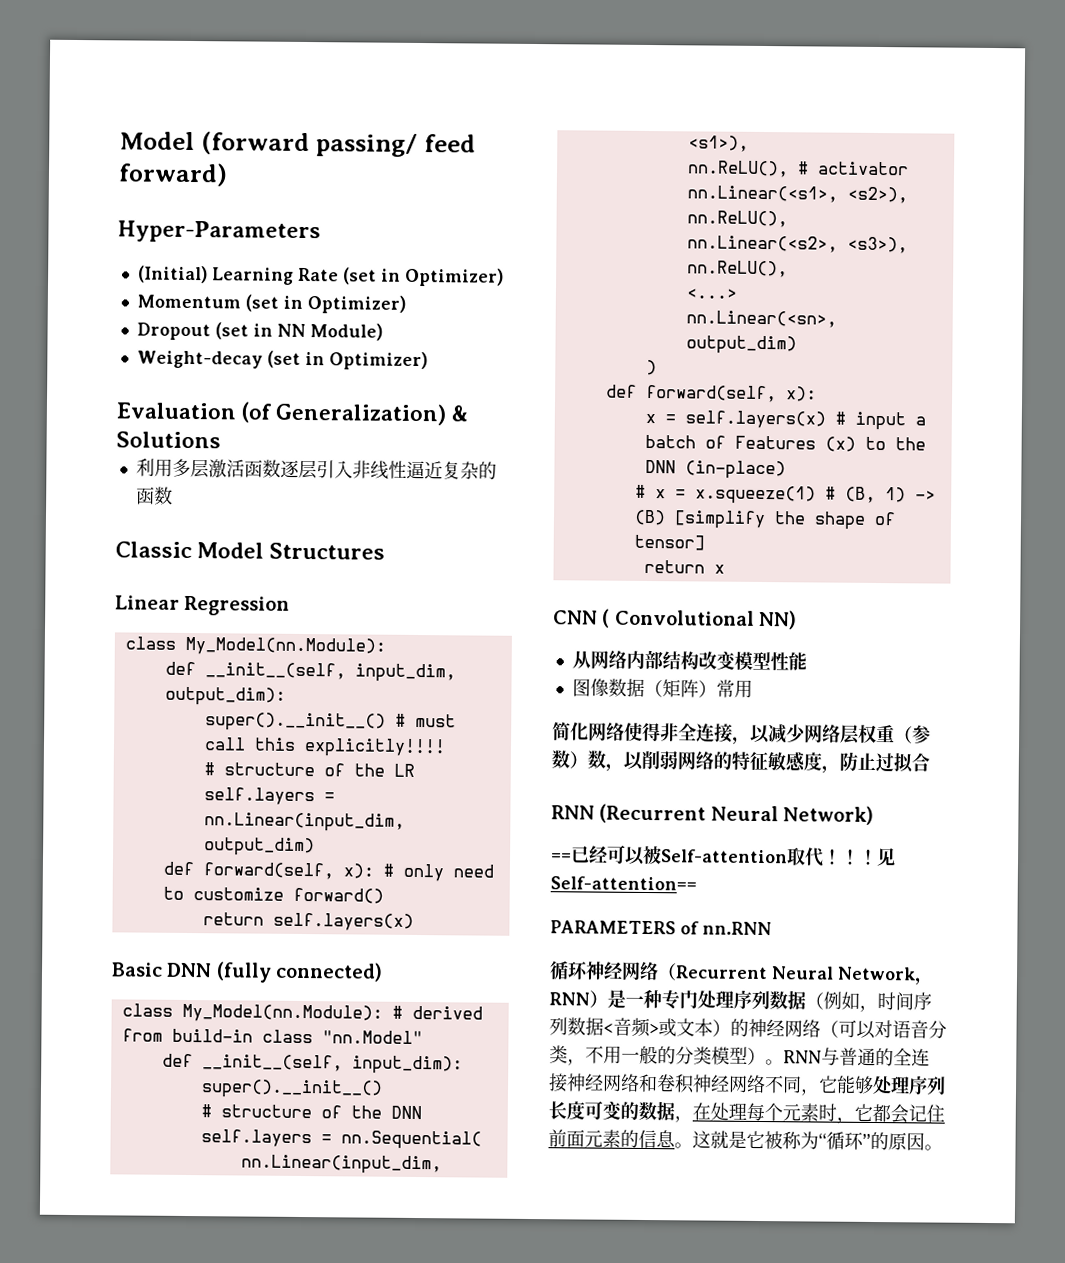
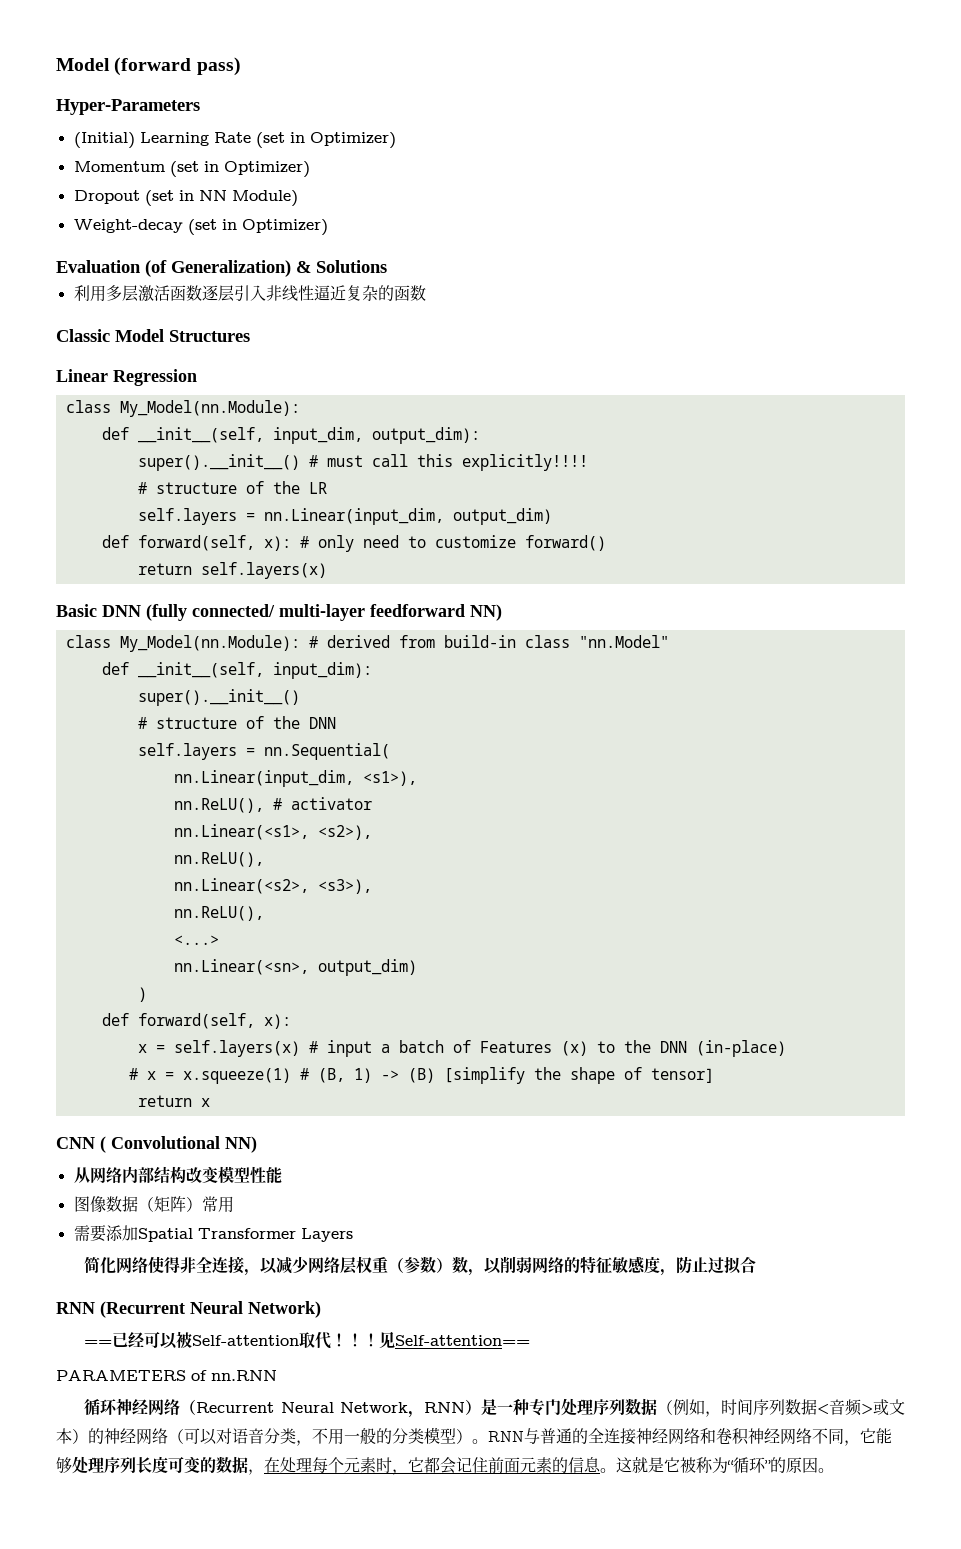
- Model (forward passing/ feed forward)
+ Model (forward pass)
- Basic DNN (fully connected)
+ Basic DNN (fully connected/ multi-layer feedforward NN)
+ 需要添加Spatial Transformer Layers

